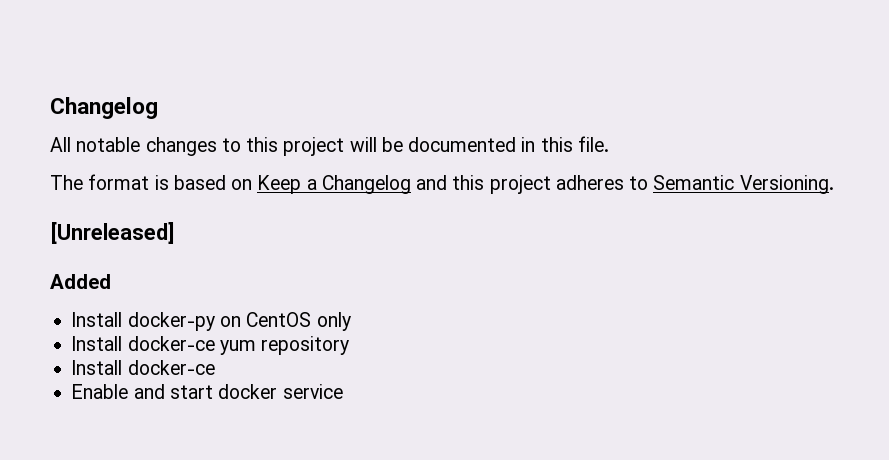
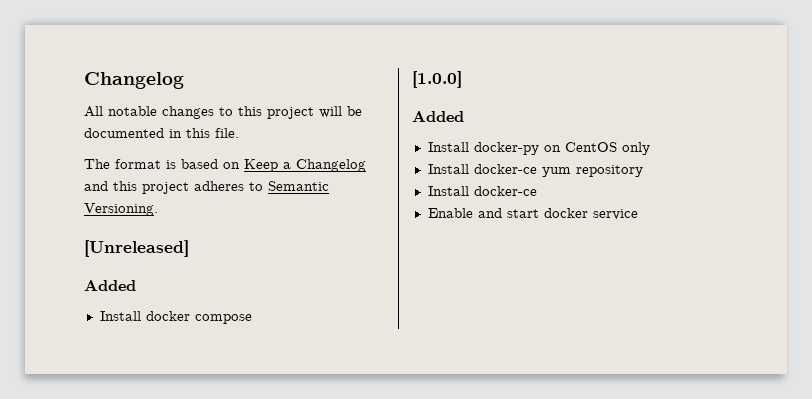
+ Install docker compose
+ [1.0.0]
+ Added

